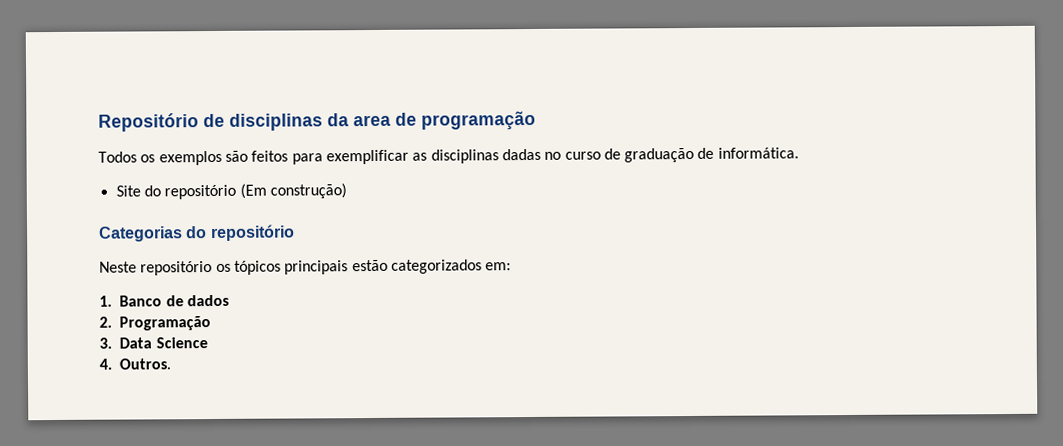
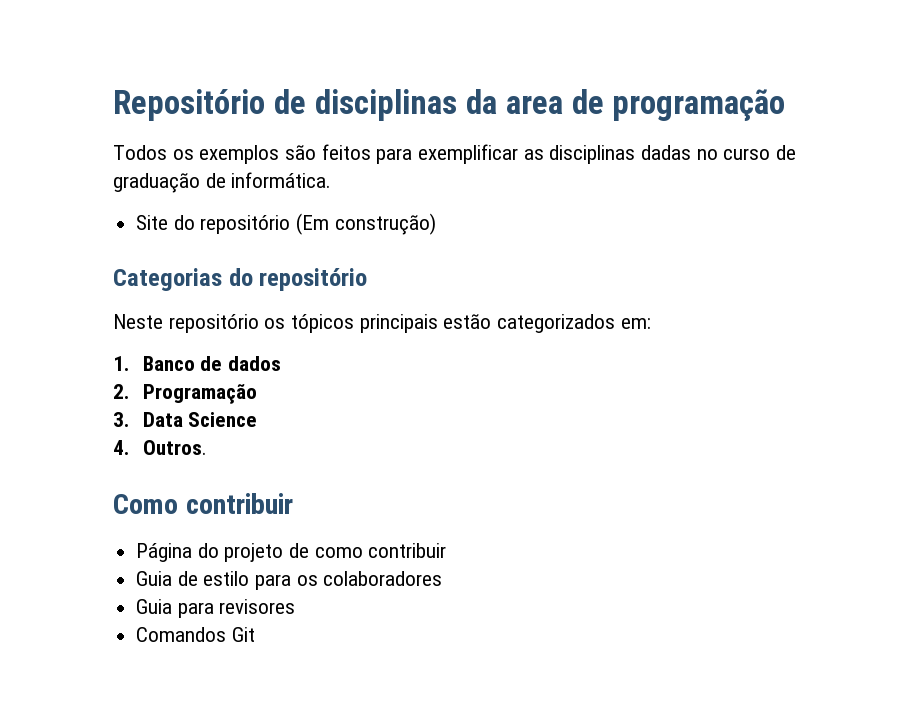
+ Como contribuir
+ Página do projeto de como contribuir
+ Guia de estilo para os colaboradores
+ Guia para revisores
+ Comandos Git

